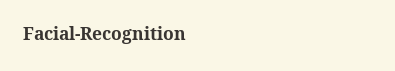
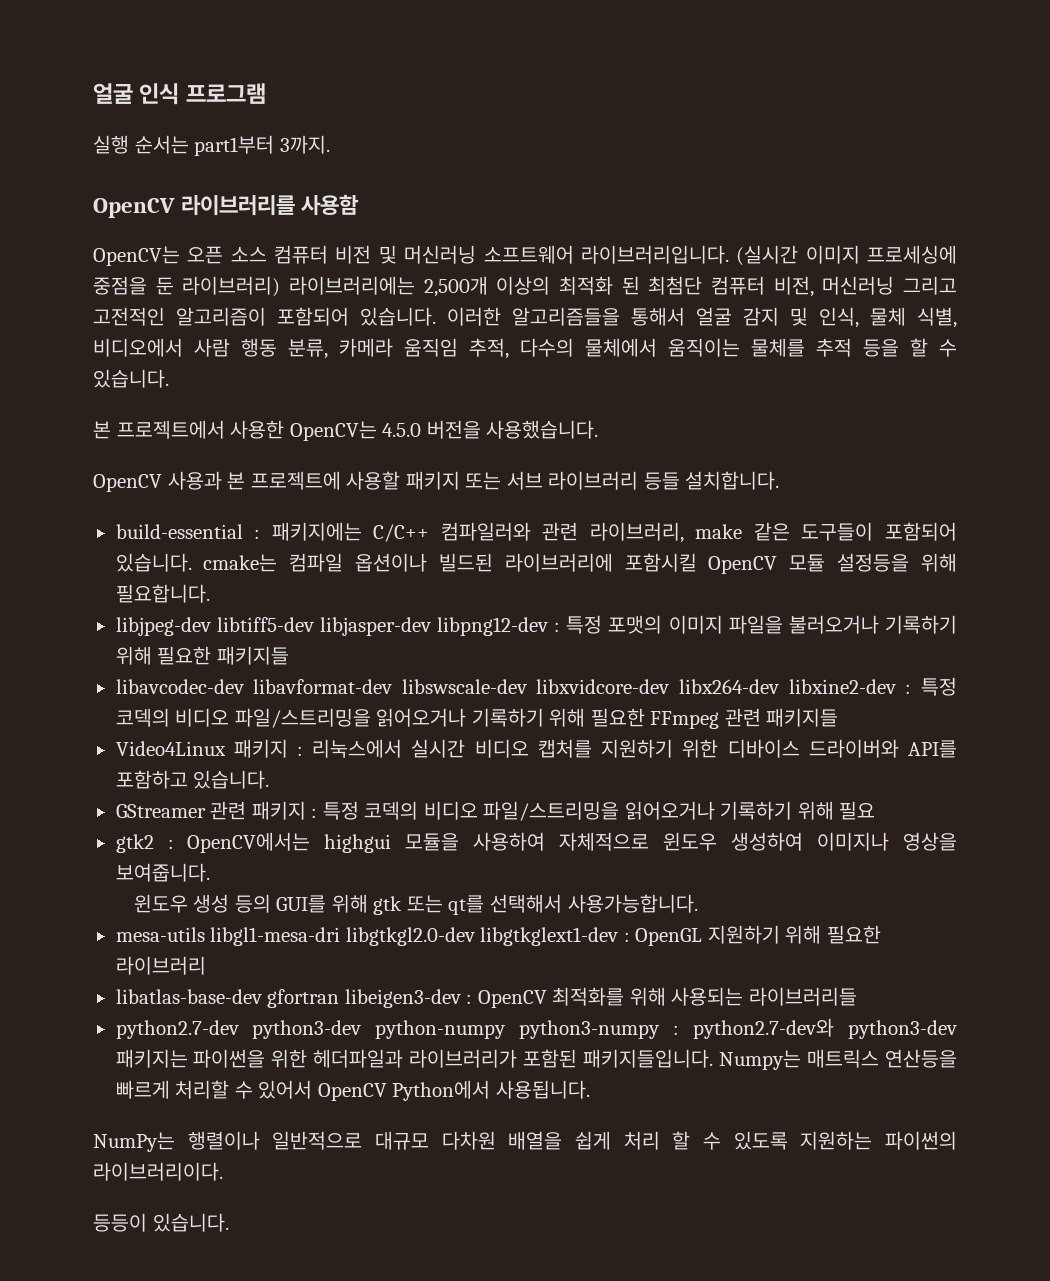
- Facial-Recognition
+ 얼굴 인식 프로그램
+ 실행 순서는 part1부터 3까지.
+ OpenCV 라이브러리를 사용함
+ OpenCV는 오픈 소스 컴퓨터 비전 및 머신러닝 소프트웨어 라이브러리입니다. (실시간 이미지 프로세싱에 중점을 둔 라이브러리) 라이브러리에는 2,500개 이상의 최적화 된 최첨단 컴퓨터 비전, 머신러닝 그리고 고전적인 알고리즘이 포함되어 있습니다. 이러한 알고리즘들을 통해서 얼굴 감지 및 인식, 물체 식별, 비디오에서 사람 행동 분류, 카메라 움직임 추적, 다수의 물체에서 움직이는 물체를 추적 등을 할 수 있습니다.
+ 본 프로젝트에서 사용한 OpenCV는 4.5.0 버전을 사용했습니다.
+ OpenCV 사용과 본 프로젝트에 사용할 패키지 또는 서브 라이브러리 등들 설치합니다.
+ build-essential : 패키지에는 C/C++ 컴파일러와 관련 라이브러리, make 같은 도구들이 포함되어 있습니다. cmake는 컴파일 옵션이나 빌드된 라이브러리에 포함시킬 OpenCV 모듈 설정등을 위해 필요합니다.
+ libjpeg-dev libtiff5-dev libjasper-dev libpng12-dev : 특정 포맷의 이미지 파일을 불러오거나 기록하기 위해 필요한 패키지들
+ libavcodec-dev libavformat-dev libswscale-dev libxvidcore-dev libx264-dev libxine2-dev : 특정 코덱의 비디오 파일/스트리밍을 읽어오거나 기록하기 위해 필요한 FFmpeg 관련 패키지들
+ Video4Linux 패키지 : 리눅스에서 실시간 비디오 캡처를 지원하기 위한 디바이스 드라이버와 API를 포함하고 있습니다.
+ GStreamer 관련 패키지 : 특정 코덱의 비디오 파일/스트리밍을 읽어오거나 기록하기 위해 필요
+ gtk2 : OpenCV에서는 highgui 모듈을 사용하여 자체적으로 윈도우 생성하여 이미지나 영상을 보여줍니다.
+ 윈도우 생성 등의 GUI를 위해 gtk 또는 qt를 선택해서 사용가능합니다.
+ mesa-utils libgl1-mesa-dri libgtkgl2.0-dev libgtkglext1-dev : OpenGL 지원하기 위해 필요한 라이브러리
+ libatlas-base-dev gfortran libeigen3-dev : OpenCV 최적화를 위해 사용되는 라이브러리들
+ python2.7-dev python3-dev python-numpy python3-numpy : python2.7-dev와 python3-dev 패키지는 파이썬을 위한 헤더파일과 라이브러리가 포함된 패키지들입니다. Numpy는 매트릭스 연산등을 빠르게 처리할 수 있어서 OpenCV Python에서 사용됩니다.
+ NumPy는 행렬이나 일반적으로 대규모 다차원 배열을 쉽게 처리 할 수 있도록 지원하는 파이썬의 라이브러리이다.
+ 등등이 있습니다.

